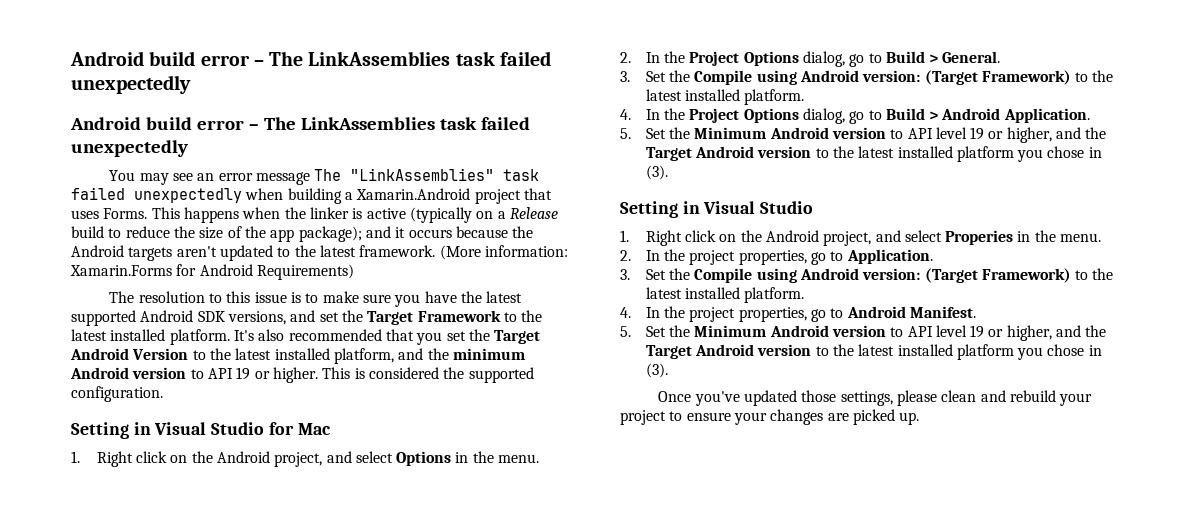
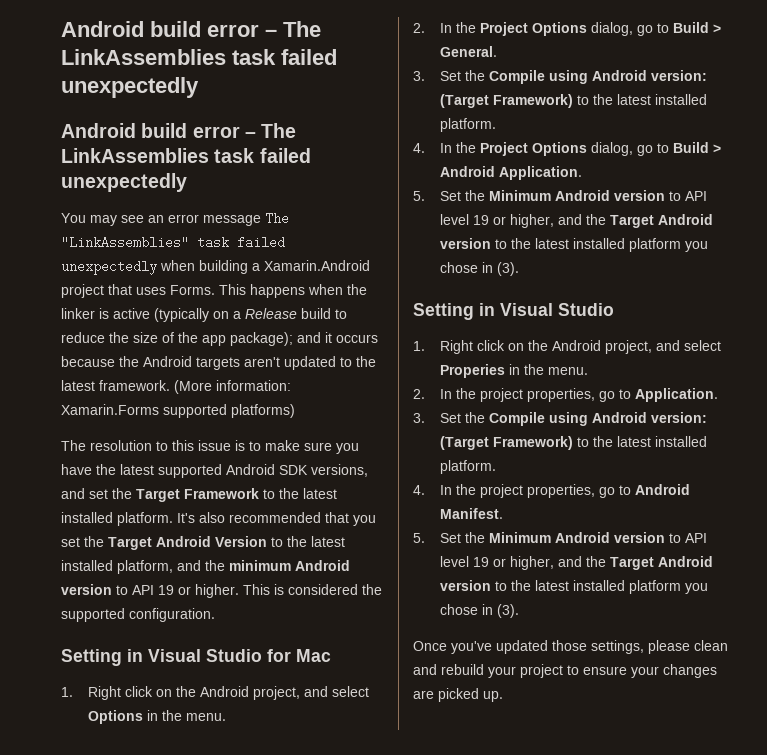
- (More information: Xamarin.Forms for Android Requirements)
+ (More information: Xamarin.Forms supported platforms)

